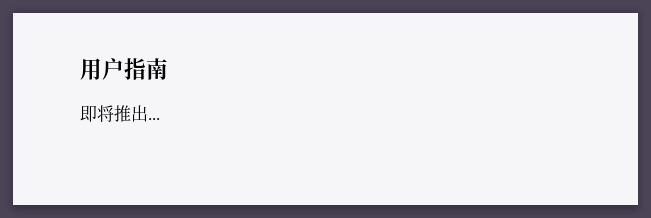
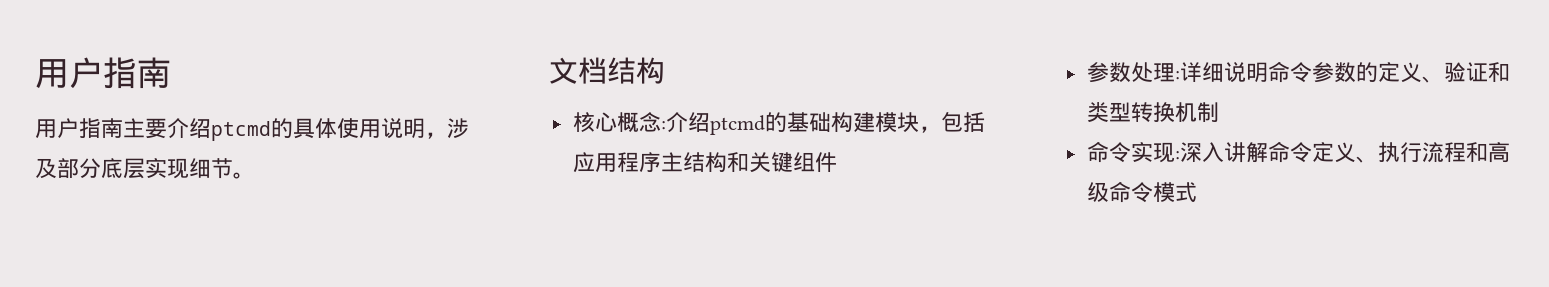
- 即将推出...
+ 用户指南主要介绍ptcmd的具体使用说明，涉及部分底层实现细节。
+ 文档结构
+ 核心概念:介绍ptcmd的基础构建模块，包括应用程序主结构和关键组件
+ 参数处理:详细说明命令参数的定义、验证和类型转换机制
+ 命令实现:深入讲解命令定义、执行流程和高级命令模式

